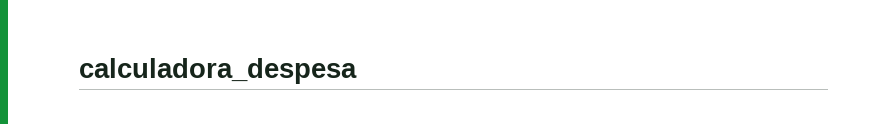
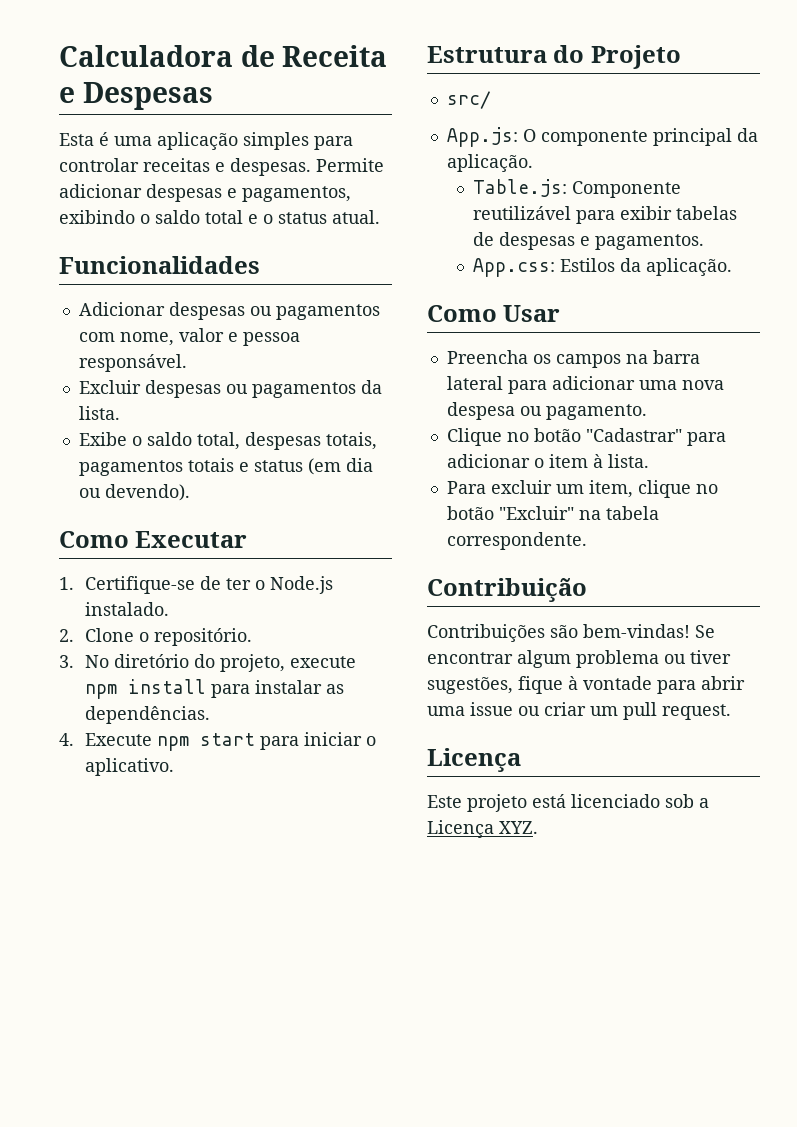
- calculadora_despesa
+ Calculadora de Receita e Despesas
+ Esta é uma aplicação simples para controlar receitas e despesas. Permite adicionar despesas e pagamentos, exibindo o saldo total e o status atual.
+ Funcionalidades
+ Adicionar despesas ou pagamentos com nome, valor e pessoa responsável.
+ Excluir despesas ou pagamentos da lista.
+ Exibe o saldo total, despesas totais, pagamentos totais e status (em dia ou devendo).
+ Como Executar
+ 1. Certifique-se de ter o Node.js instalado.
+ 2. Clone o repositório.
+ 3. No diretório do projeto, execute npm install para instalar as dependências.
+ 4. Execute npm start para iniciar o aplicativo.
+ Estrutura do Projeto
+ src/
+ App.js: O componente principal da aplicação.
+ Table.js: Componente reutilizável para exibir tabelas de despesas e pagamentos.
+ App.css: Estilos da aplicação.
+ Como Usar
+ Preencha os campos na barra lateral para adicionar uma nova despesa ou pagamento.
+ Clique no botão "Cadastrar" para adicionar o item à lista.
+ Para excluir um item, clique no botão "Excluir" na tabela correspondente.
+ Contribuição
+ Contribuições são bem-vindas! Se encontrar algum problema ou tiver sugestões, fique à vontade para abrir uma issue ou criar um pull request.
+ Licença
+ Este projeto está licenciado sob a Licença XYZ.

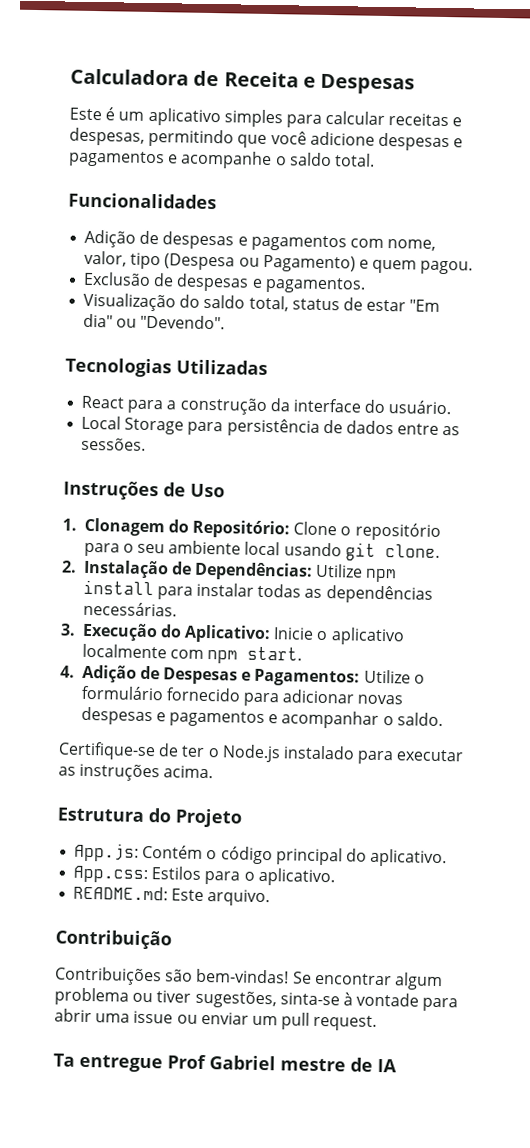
- Esta é uma aplicação simples para controlar receitas e despesas. Permite adicionar despesas e pagamentos, exibindo o saldo total e o status atual.
+ Este é um aplicativo simples para calcular receitas e despesas, permitindo que você adicione despesas e pagamentos e acompanhe o saldo total.
  Funcionalidades
- Adicionar despesas ou pagamentos com nome, valor e pessoa responsável.
- Excluir despesas ou pagamentos da lista.
- Exibe o saldo total, despesas totais, pagamentos totais e status (em dia ou devendo).
- Como Executar
- 1. Certifique-se de ter o Node.js instalado.
- 2. Clone o repositório.
- 3. No diretório do projeto, execute npm install para instalar as dependências.
- 4. Execute npm start para iniciar o aplicativo.
+ Adição de despesas e pagamentos com nome, valor, tipo (Despesa ou Pagamento) e quem pagou.
+ Exclusão de despesas e pagamentos.
+ Visualização do saldo total, status de estar "Em dia" ou "Devendo".
+ Tecnologias Utilizadas
+ React para a construção da interface do usuário.
+ Local Storage para persistência de dados entre as sessões.
+ Instruções de Uso
+ 1. Clonagem do Repositório: Clone o repositório para o seu ambiente local usando git clone.
+ 2. Instalação de Dependências: Utilize npm install para instalar todas as dependências necessárias.
+ 3. Execução do Aplicativo: Inicie o aplicativo localmente com npm start.
+ 4. Adição de Despesas e Pagamentos: Utilize o formulário fornecido para adicionar novas despesas e pagamentos e acompanhar o saldo.
+ Certifique-se de ter o Node.js instalado para executar as instruções acima.
- src/
- App.js: O componente principal da aplicação.
- Table.js: Componente reutilizável para exibir tabelas de despesas e pagamentos.
- App.css: Estilos da aplicação.
- Como Usar
- Preencha os campos na barra lateral para adicionar uma nova despesa ou pagamento.
- Clique no botão "Cadastrar" para adicionar o item à lista.
- Para excluir um item, clique no botão "Excluir" na tabela correspondente.
+ App.js: Contém o código principal do aplicativo.
+ App.css: Estilos para o aplicativo.
+ README.md: Este arquivo.
- Se encontrar algum problema ou tiver sugestões, fique à vontade para abrir uma issue ou criar um pull request.
- Licença
- Este projeto está licenciado sob a Licença XYZ.
+ Se encontrar algum problema ou tiver sugestões, sinta-se à vontade para abrir uma issue ou enviar um pull request.
+ Ta entregue Prof Gabriel mestre de IA

